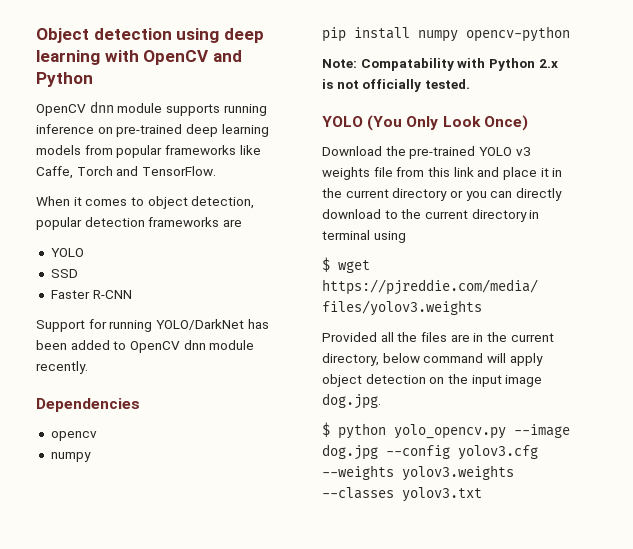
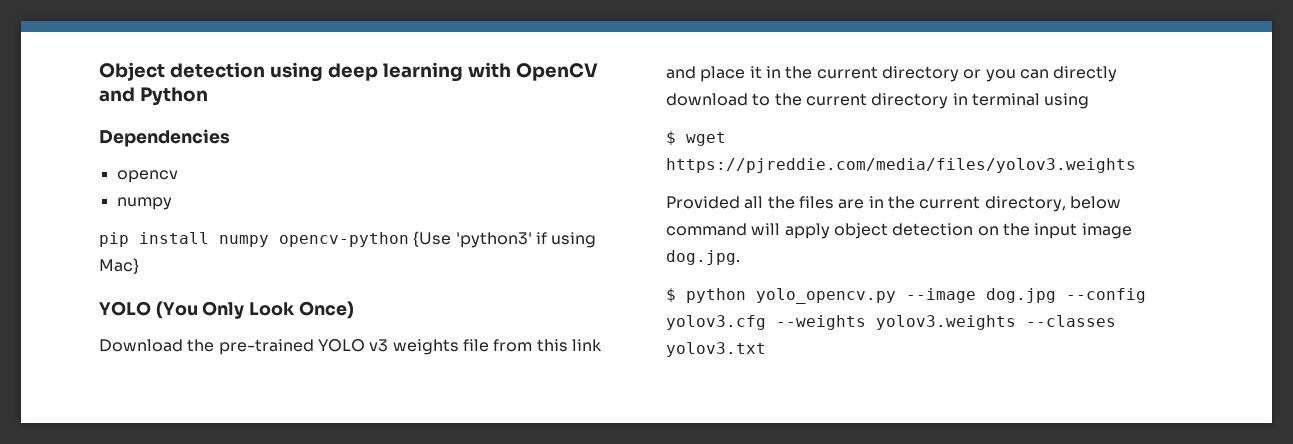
- OpenCV dnn module supports running inference on pre-trained deep learning models from popular frameworks like Caffe, Torch and TensorFlow.
- When it comes to object detection, popular detection frameworks are
- YOLO
- SSD
- Faster R-CNN
- Support for running YOLO/DarkNet has been added to OpenCV dnn module recently.
- pip install numpy opencv-python
- Note: Compatability with Python 2.x is not officially tested.
+ pip install numpy opencv-python {Use 'python3' if using Mac}

